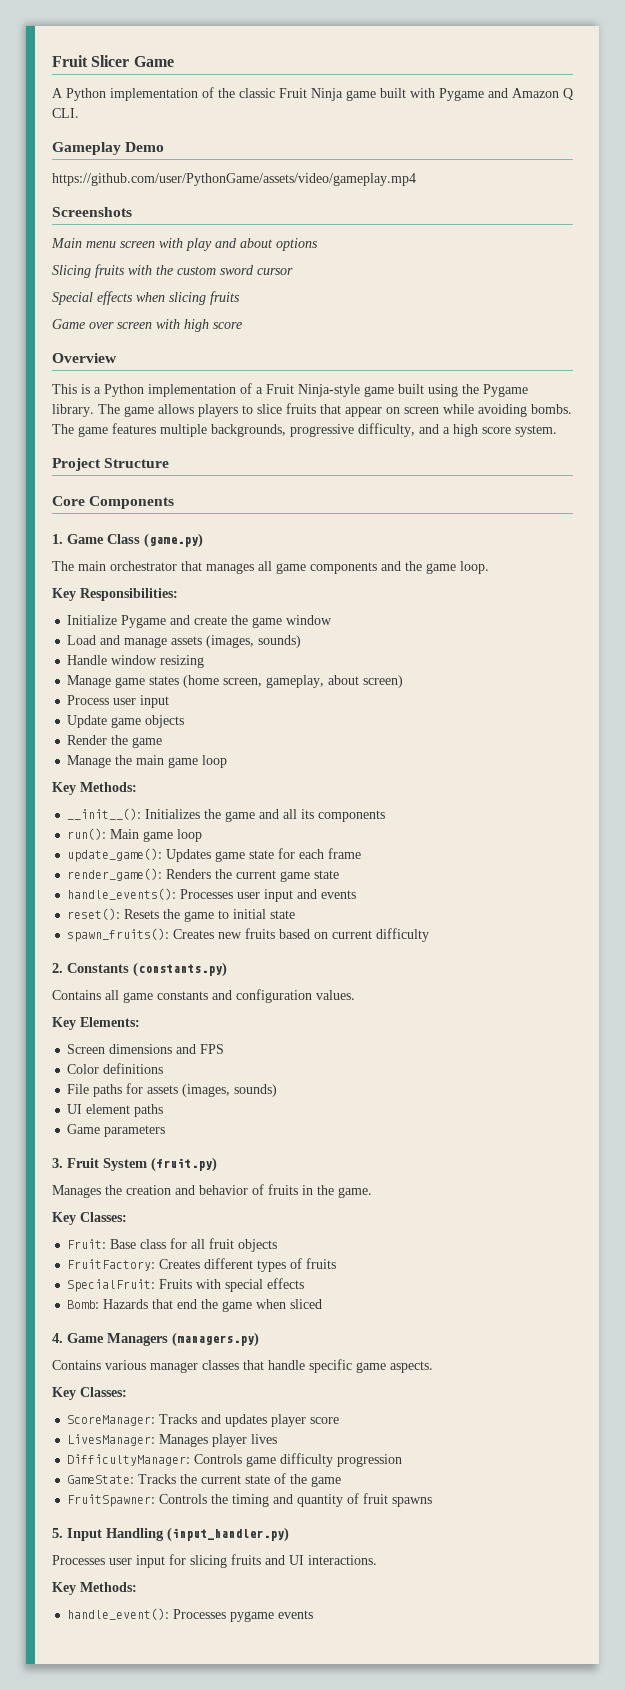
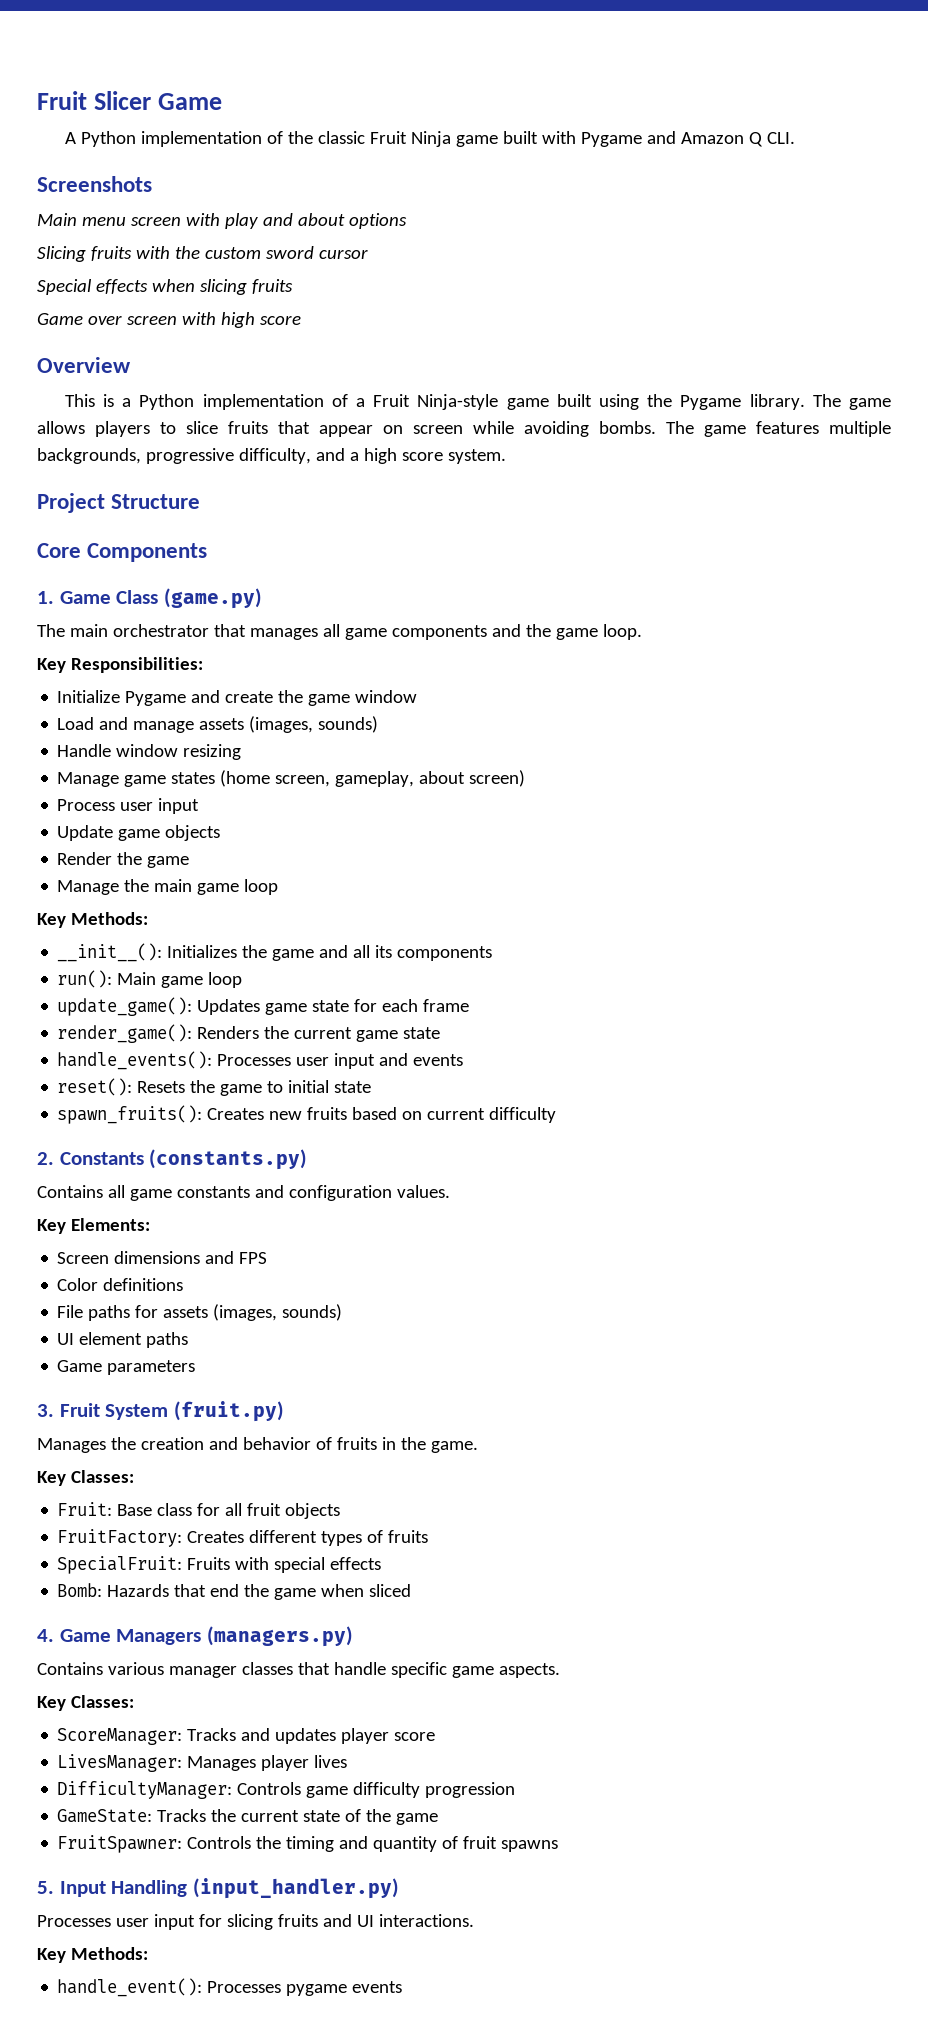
- Gameplay Demo
- https://github.com/user/PythonGame/assets/video/gameplay.mp4

